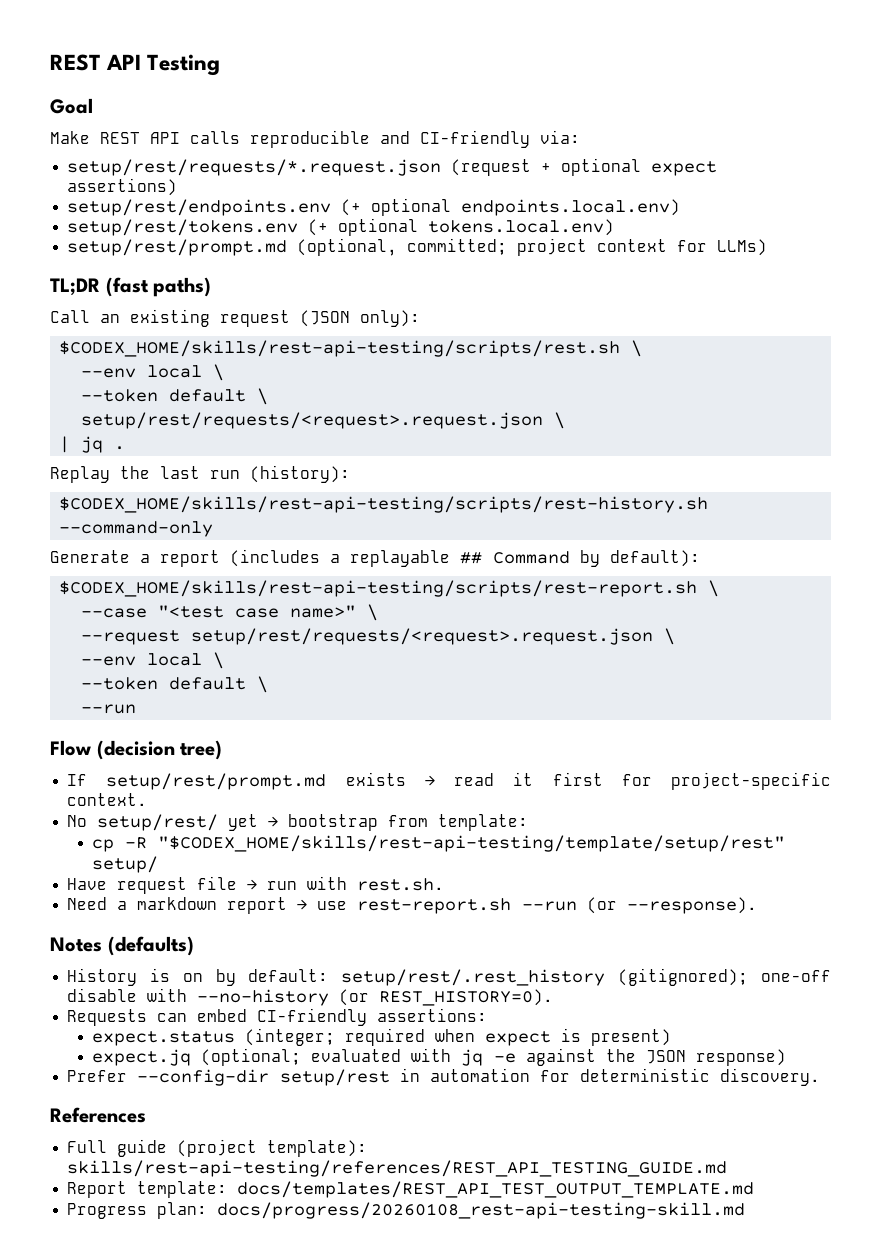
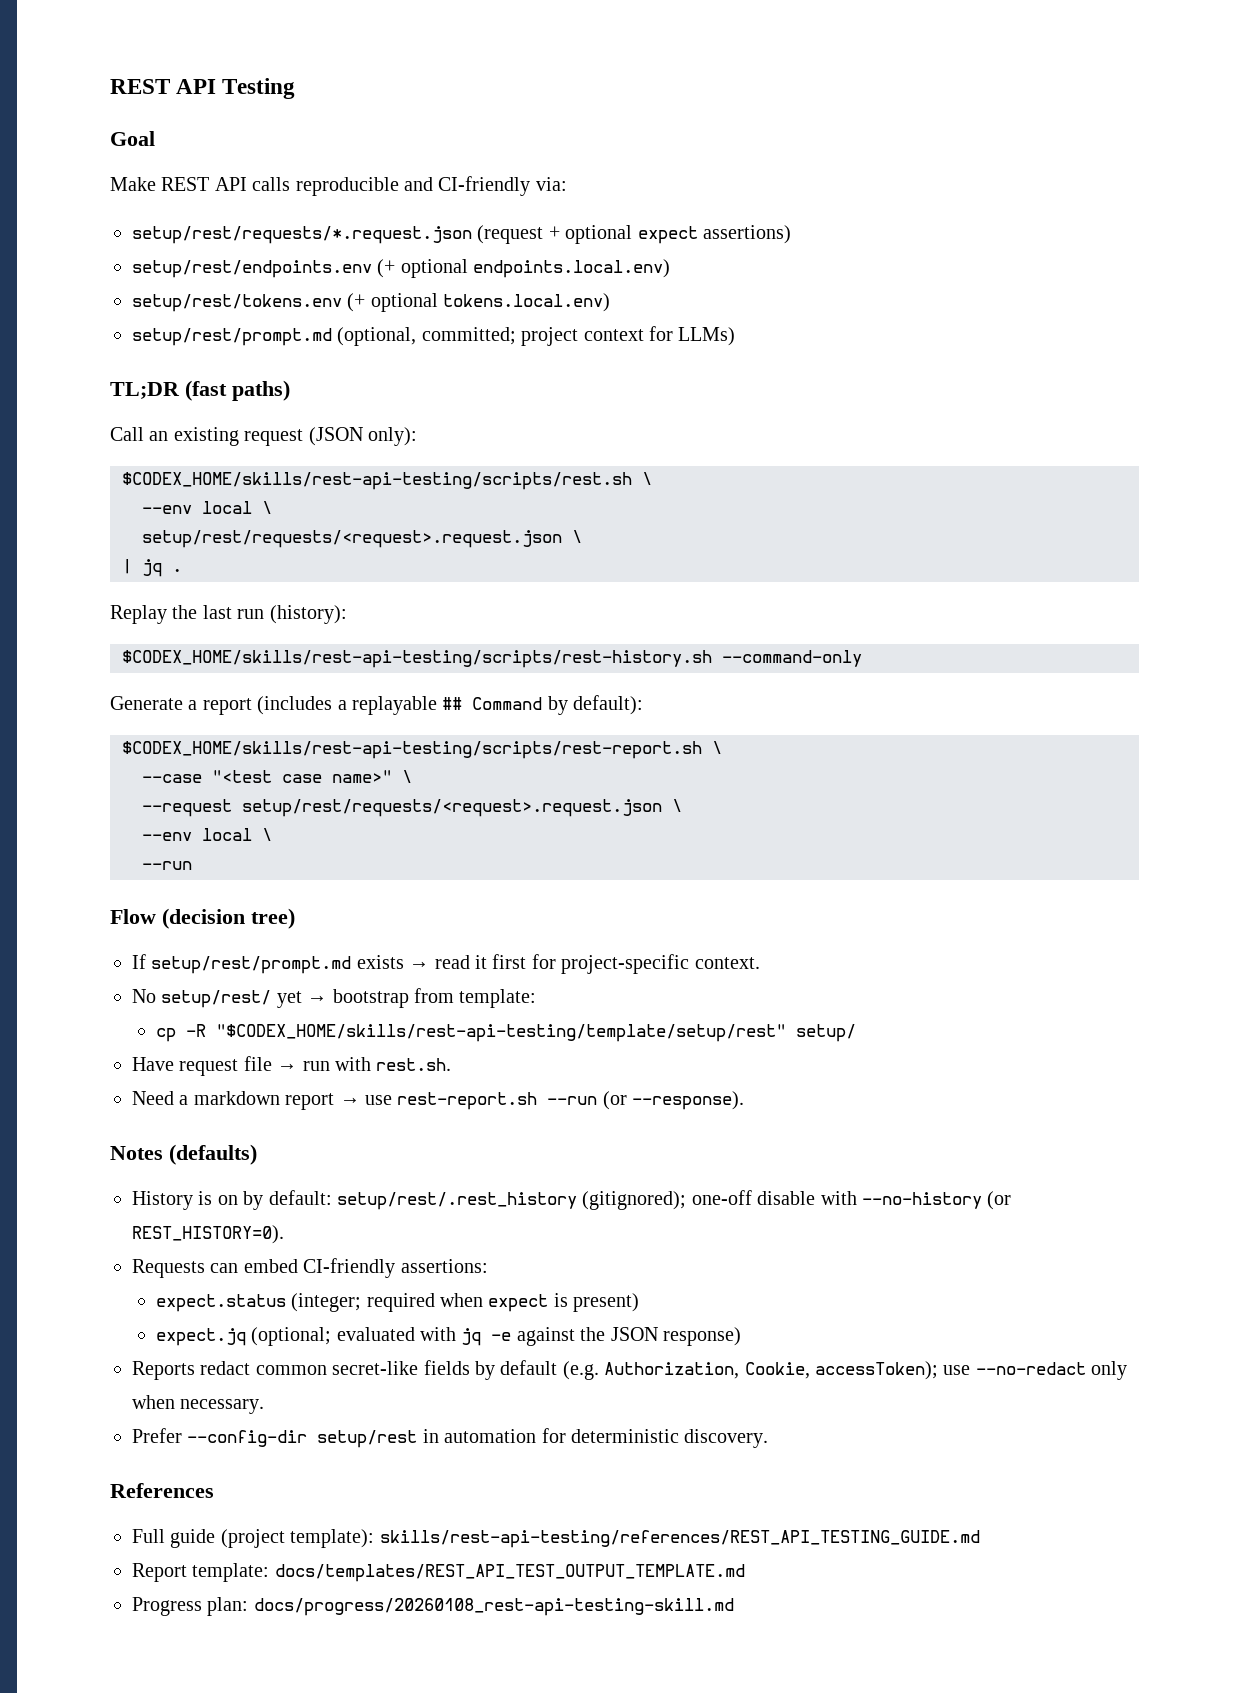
  $CODEX_HOME/skills/rest-api-testing/scripts/rest.sh \
  --env local \
- --token default \
  --request setup/rest/requests/<request>.request.json \
  --env local \
- --token default \
+ Reports redact common secret-like fields by default (e.g. Authorization, Cookie, accessToken); use --no-redact only when necessary.

